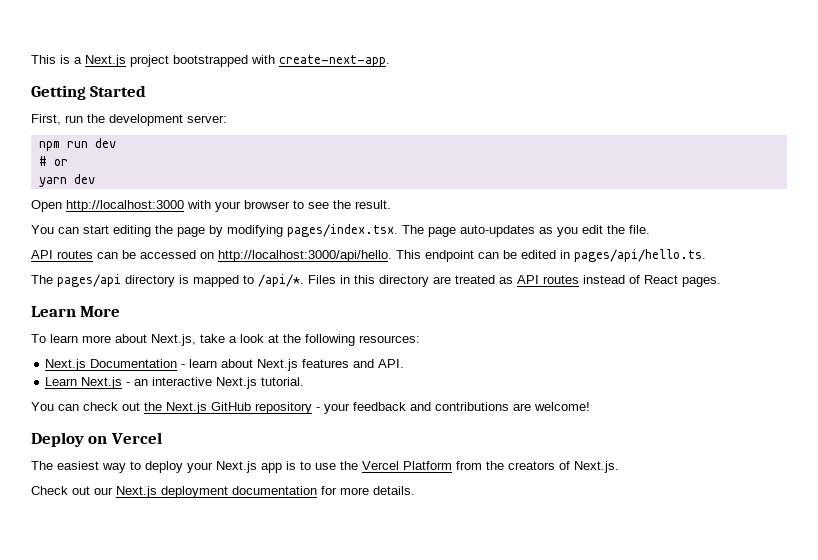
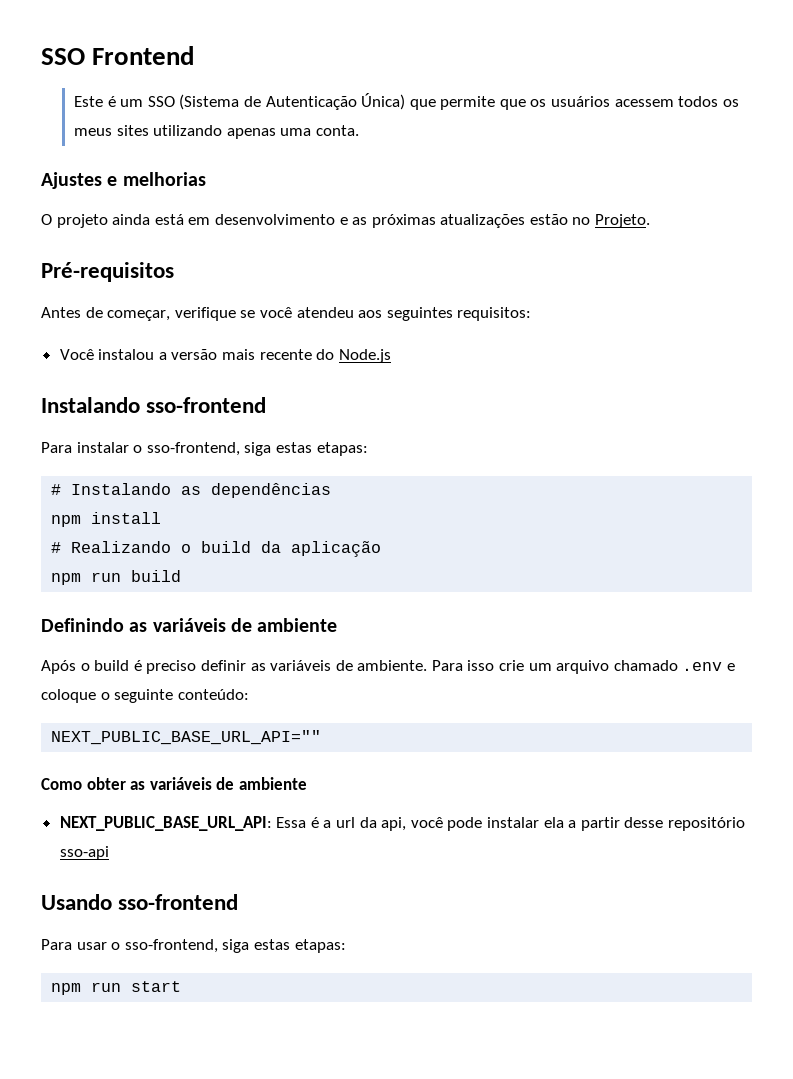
- This is a Next.js project bootstrapped with create-next-app.
- Getting Started
- First, run the development server:
- npm run dev
- # or
- yarn dev
- Open http://localhost:3000 with your browser to see the result.
- You can start editing the page by modifying pages/index.tsx. The page auto-updates as you edit the file.
- API routes can be accessed on http://localhost:3000/api/hello. This endpoint can be edited in pages/api/hello.ts.
- The pages/api directory is mapped to /api/*. Files in this directory are treated as API routes instead of React pages.
- Learn More
- To learn more about Next.js, take a look at the following resources:
- Next.js Documentation - learn about Next.js features and API.
- Learn Next.js - an interactive Next.js tutorial.
- You can check out the Next.js GitHub repository - your feedback and contributions are welcome!
- Deploy on Vercel
- The easiest way to deploy your Next.js app is to use the Vercel Platform from the creators of Next.js.
- Check out our Next.js deployment documentation for more details.
+ SSO Frontend
+ Este é um SSO (Sistema de Autenticação Única) que permite que os usuários acessem todos os meus sites utilizando apenas uma conta.
+ Ajustes e melhorias
+ O projeto ainda está em desenvolvimento e as próximas atualizações estão no Projeto.
+ Pré-requisitos
+ Antes de começar, verifique se você atendeu aos seguintes requisitos:
+ Você instalou a versão mais recente do Node.js
+ Instalando sso-frontend
+ Para instalar o sso-frontend, siga estas etapas:
+ # Instalando as dependências
+ npm install
+ # Realizando o build da aplicação
+ npm run build
+ Definindo as variáveis de ambiente
+ Após o build é preciso definir as variáveis de ambiente. Para isso crie um arquivo chamado .env e coloque o seguinte conteúdo:
+ NEXT_PUBLIC_BASE_URL_API=""
+ Como obter as variáveis de ambiente
+ NEXT_PUBLIC_BASE_URL_API: Essa é a url da api, você pode instalar ela a partir desse repositório sso-api
+ Usando sso-frontend
+ Para usar o sso-frontend, siga estas etapas:
+ npm run start

